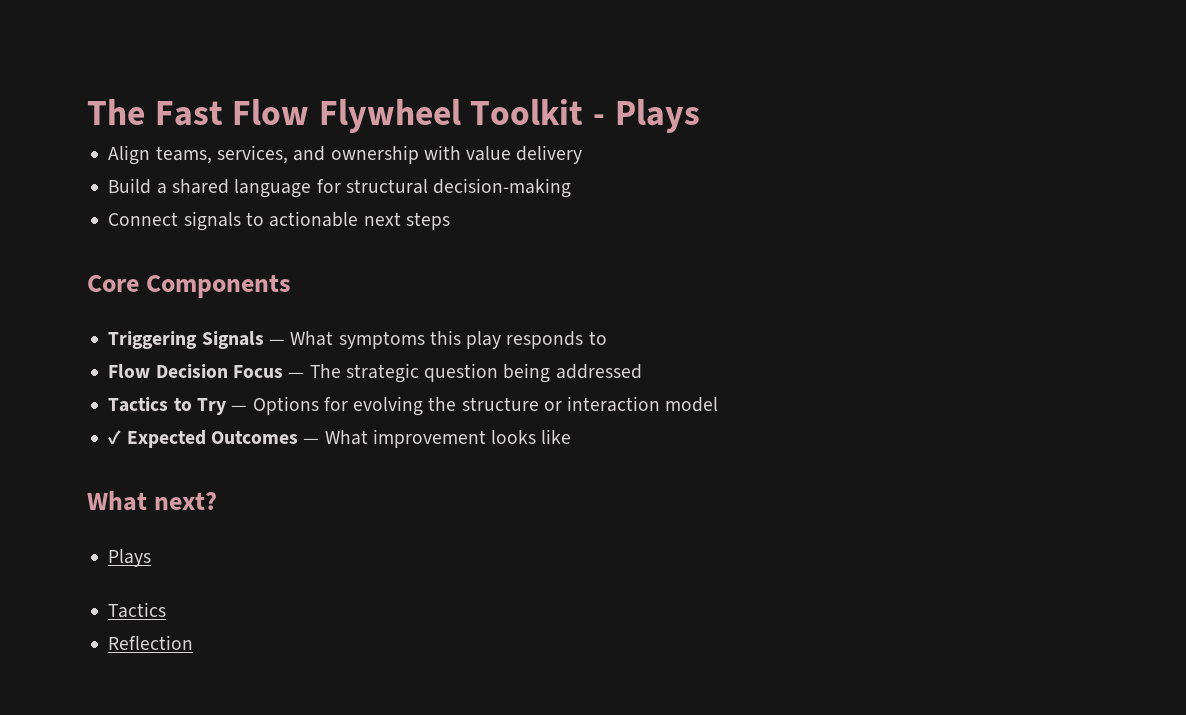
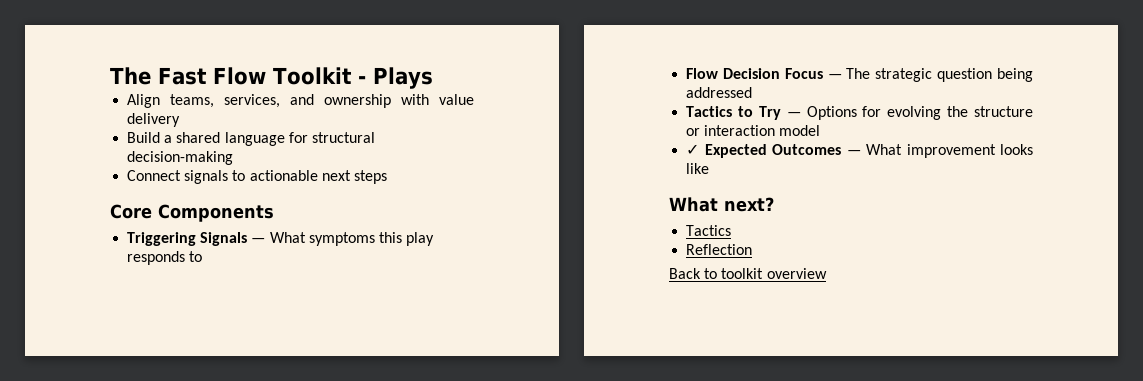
- The Fast Flow Flywheel Toolkit - Plays
+ The Fast Flow Toolkit - Plays
  What next?
- Plays
+ Back to toolkit overview

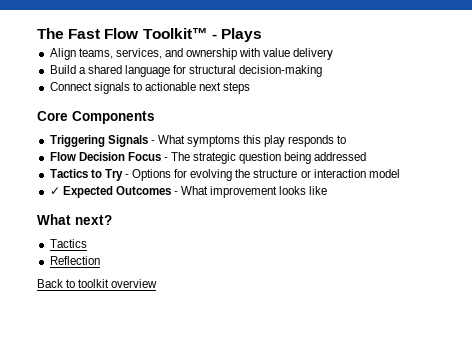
- The Fast Flow Toolkit - Plays
+ The Fast Flow Toolkit™ - Plays
- Triggering Signals — What symptoms this play responds to
+ Triggering Signals - What symptoms this play responds to
- Flow Decision Focus — The strategic question being addressed
+ Flow Decision Focus - The strategic question being addressed
- Tactics to Try — Options for evolving the structure or interaction model
+ Tactics to Try - Options for evolving the structure or interaction model
- ✓ Expected Outcomes — What improvement looks like
+ ✓ Expected Outcomes - What improvement looks like

